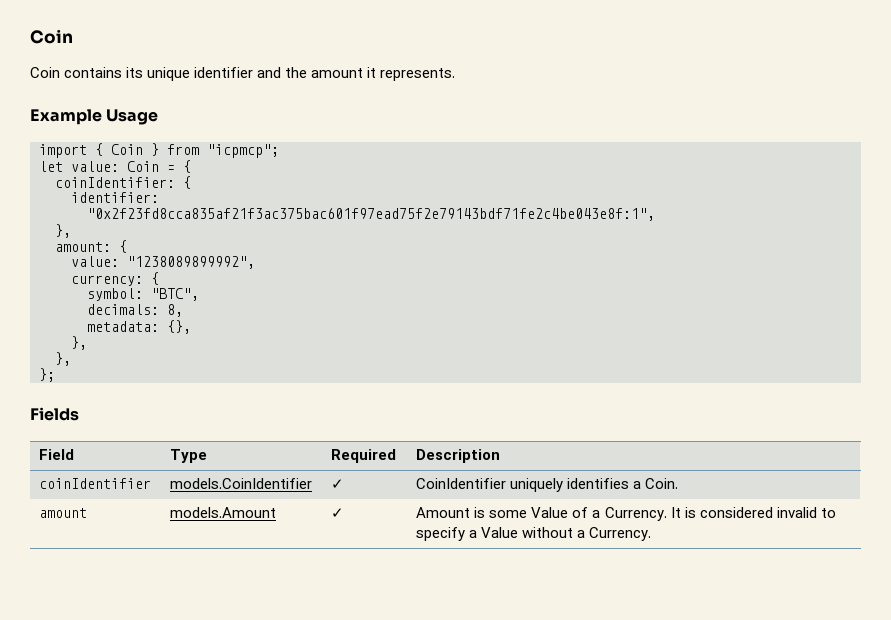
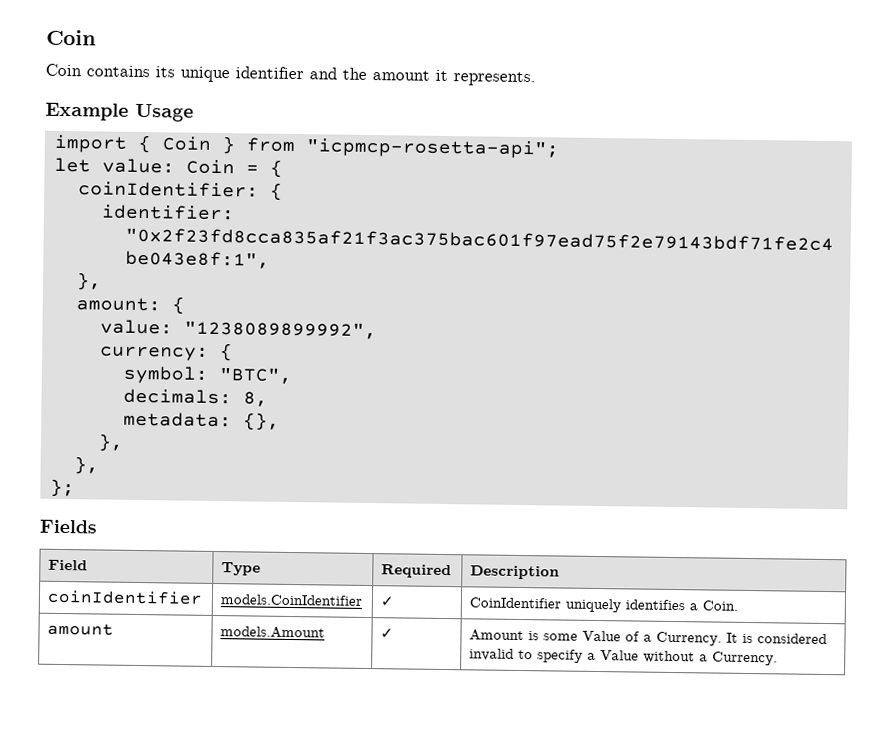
- import { Coin } from "icpmcp";
+ import { Coin } from "icpmcp-rosetta-api";

